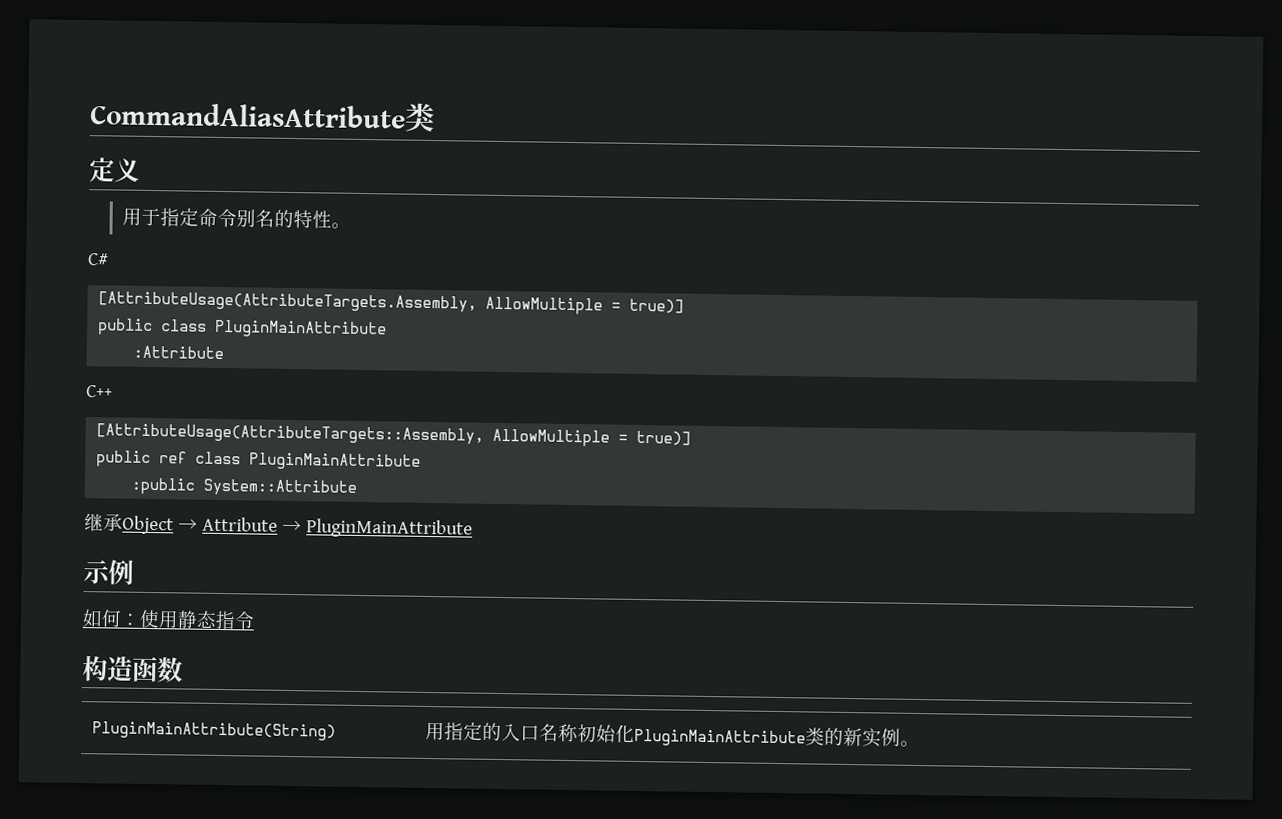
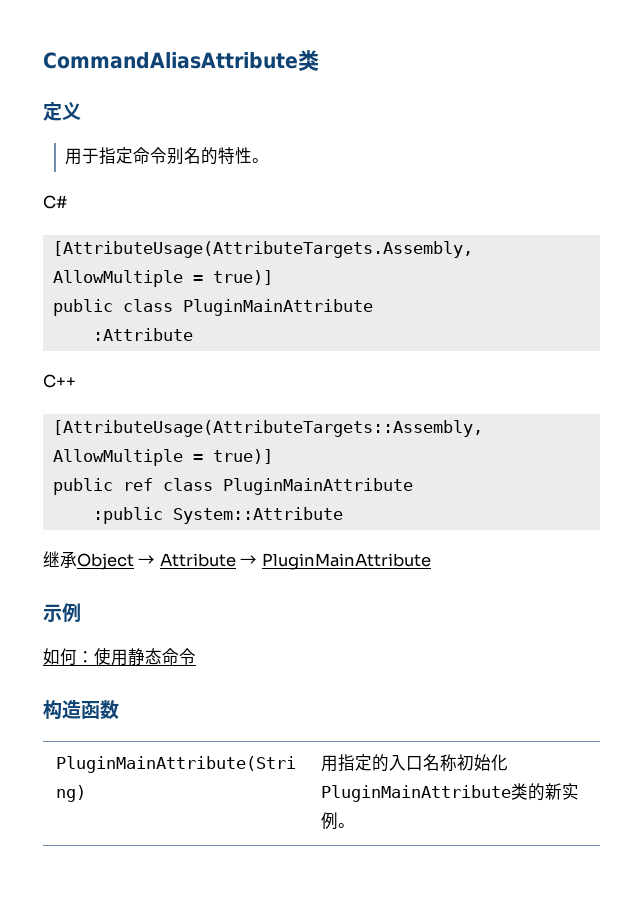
- 如何：使用静态指令
+ 如何：使用静态命令

